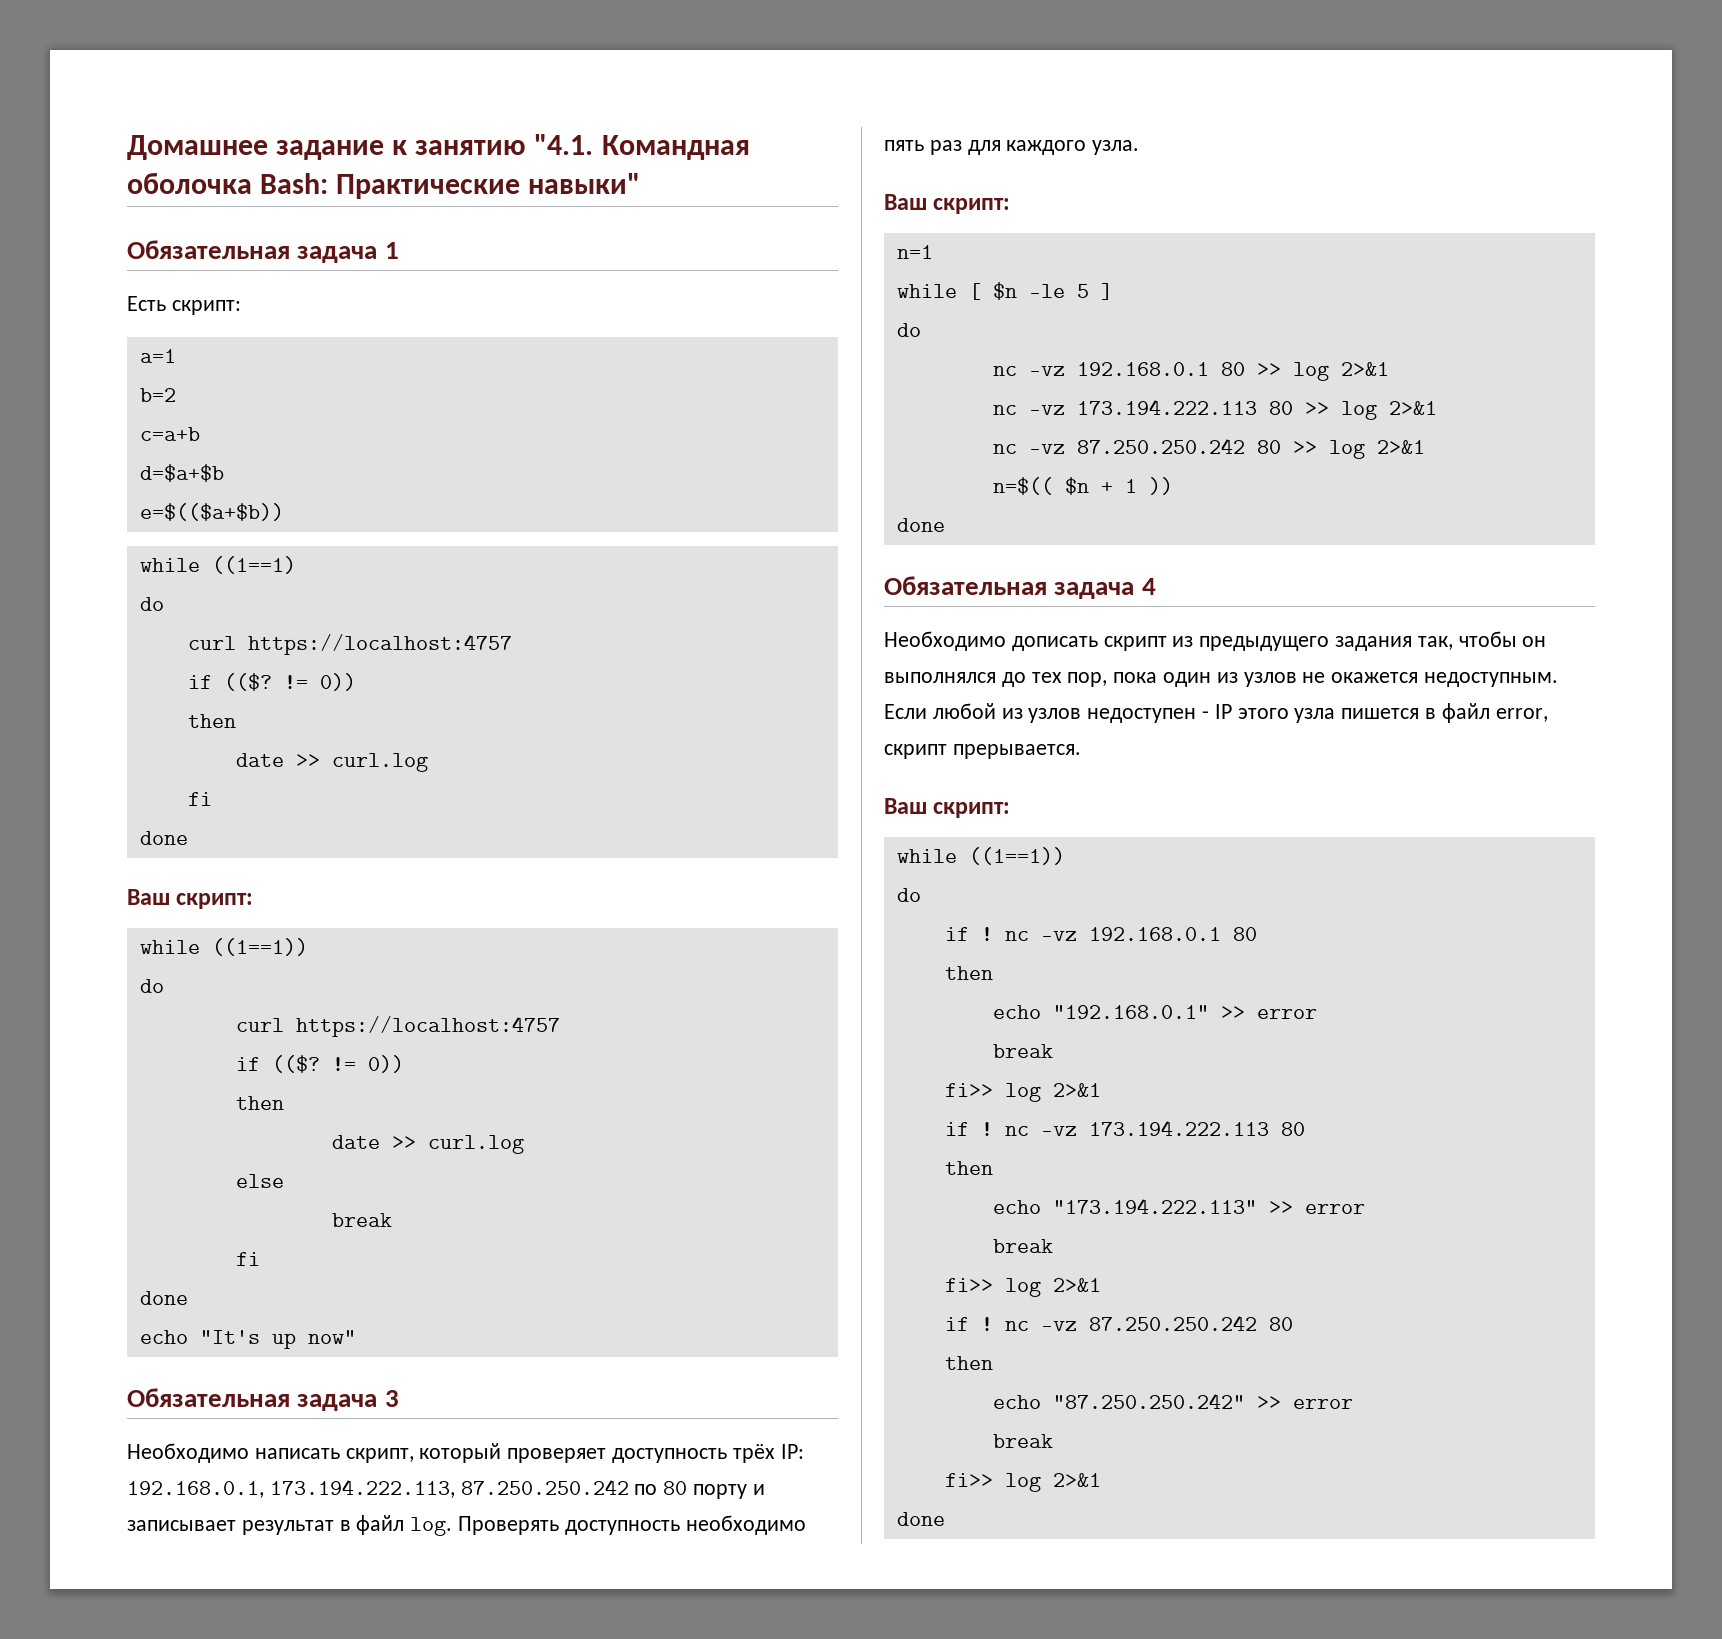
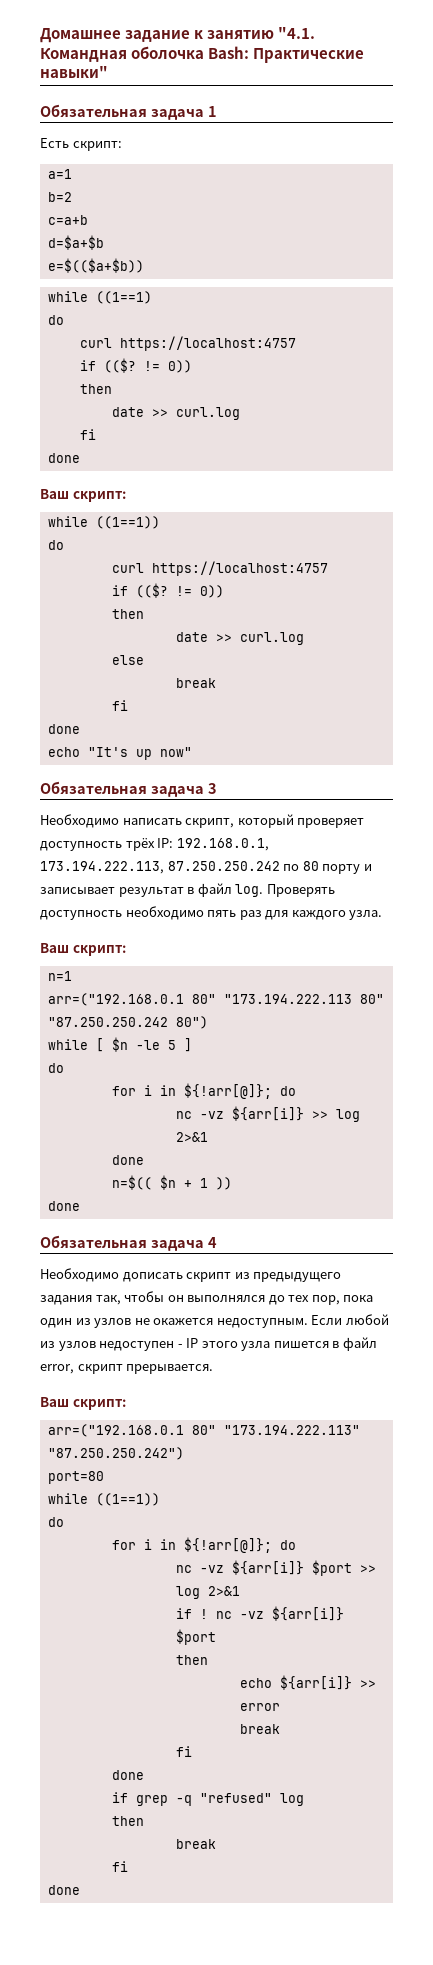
+ arr=("192.168.0.1 80" "173.194.222.113 80" "87.250.250.242 80")
  while [ $n -le 5 ]
  do
- nc -vz 192.168.0.1 80 >> log 2>&1
- nc -vz 173.194.222.113 80 >> log 2>&1
- nc -vz 87.250.250.242 80 >> log 2>&1
+ for i in ${!arr[@]}; do
+ nc -vz ${arr[i]} >> log 2>&1
+ done
  Если любой из узлов недоступен - IP этого узла пишется в файл error, скрипт прерывается.
  Ваш скрипт:
+ arr=("192.168.0.1 80" "173.194.222.113" "87.250.250.242")
+ port=80
  while ((1==1))
  do
- if ! nc -vz 192.168.0.1 80
+ for i in ${!arr[@]}; do
+ nc -vz ${arr[i]} $port >> log 2>&1
+ if ! nc -vz ${arr[i]} $port
  then
- echo "192.168.0.1" >> error
+ echo ${arr[i]} >> error
  break
- fi>> log 2>&1
- if ! nc -vz 173.194.222.113 80
+ fi
+ done
+ if grep -q "refused" log
  then
- echo "173.194.222.113" >> error
  break
- fi>> log 2>&1
- if ! nc -vz 87.250.250.242 80
- then
- echo "87.250.250.242" >> error
- break
- fi>> log 2>&1
+ fi

